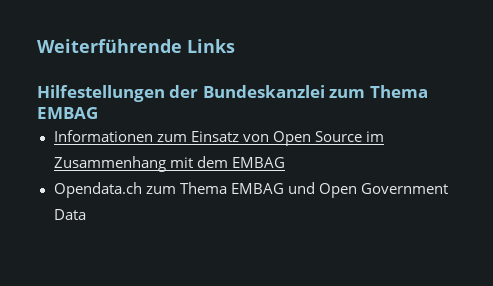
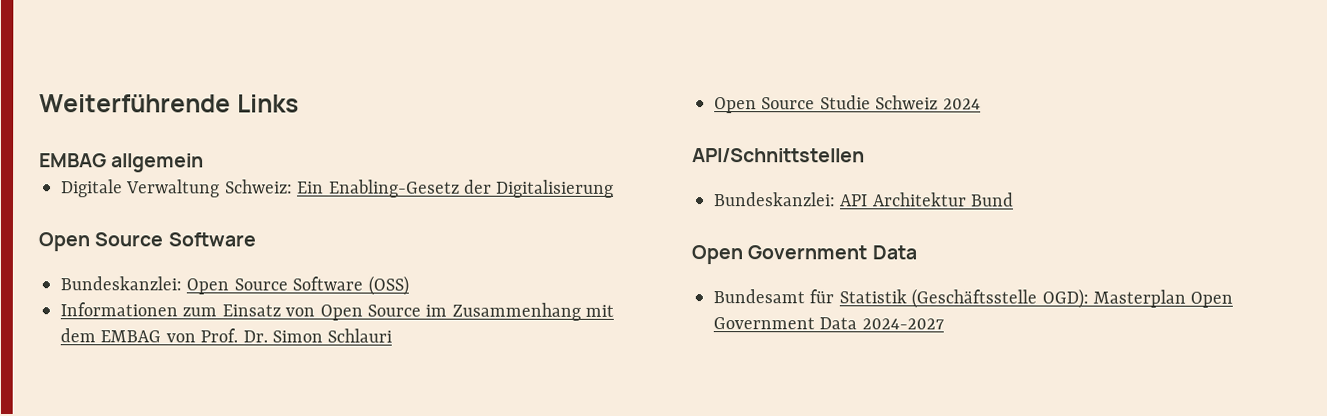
- Hilfestellungen der Bundeskanzlei zum Thema EMBAG
+ EMBAG allgemein
+ Digitale Verwaltung Schweiz: Ein Enabling-Gesetz der Digitalisierung
+ Open Source Software
+ Bundeskanzlei: Open Source Software (OSS)
- Informationen zum Einsatz von Open Source im Zusammenhang mit dem EMBAG
- Opendata.ch zum Thema EMBAG und Open Government Data
+ Informationen zum Einsatz von Open Source im Zusammenhang mit dem EMBAG von Prof. Dr. Simon Schlauri
+ Open Source Studie Schweiz 2024
+ API/Schnittstellen
+ Bundeskanzlei: API Architektur Bund
+ Open Government Data
+ Bundesamt für Statistik (Geschäftsstelle OGD): Masterplan Open Government Data 2024-2027

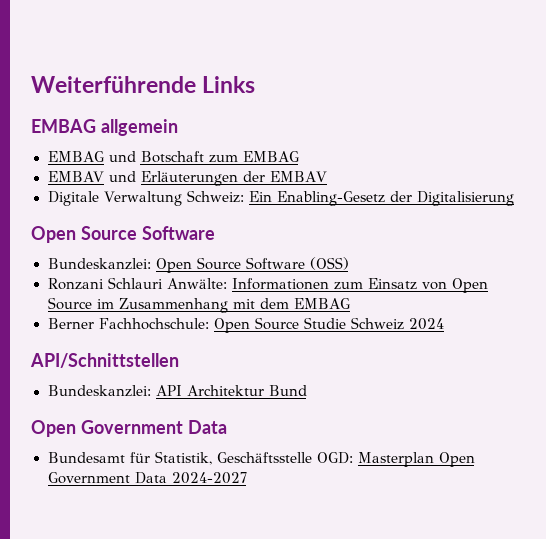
+ EMBAG und Botschaft zum EMBAG
+ EMBAV und Erläuterungen der EMBAV
- Informationen zum Einsatz von Open Source im Zusammenhang mit dem EMBAG von Prof. Dr. Simon Schlauri
- Open Source Studie Schweiz 2024
+ Ronzani Schlauri Anwälte: Informationen zum Einsatz von Open Source im Zusammenhang mit dem EMBAG
+ Berner Fachhochschule: Open Source Studie Schweiz 2024
- Bundesamt für Statistik (Geschäftsstelle OGD): Masterplan Open Government Data 2024-2027
+ Bundesamt für Statistik, Geschäftsstelle OGD: Masterplan Open Government Data 2024-2027

